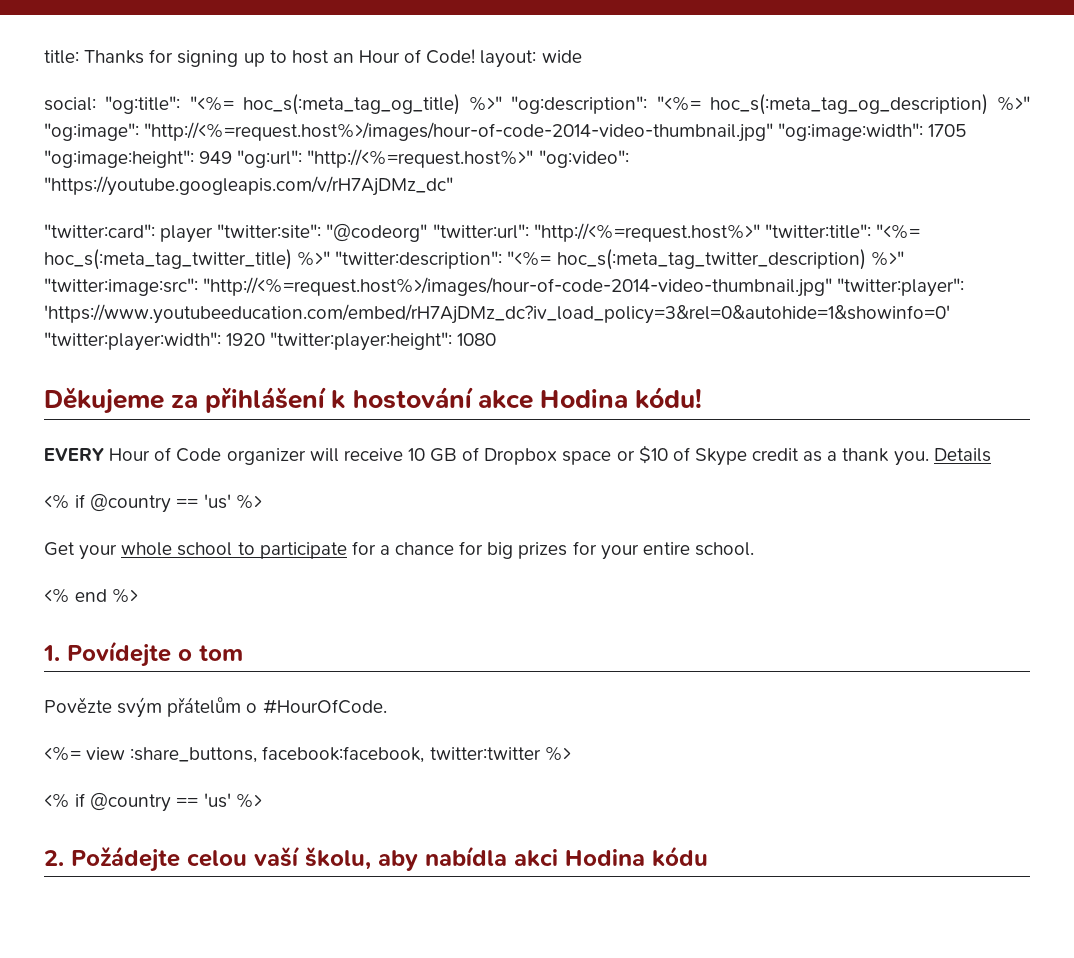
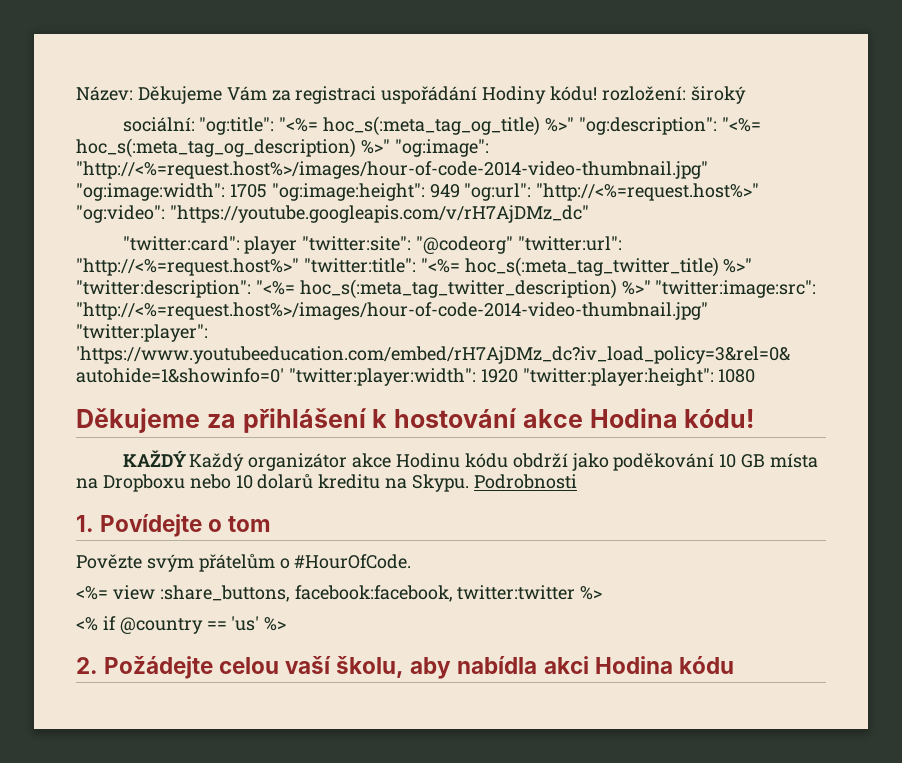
- title: Thanks for signing up to host an Hour of Code! layout: wide
- social: "og:title": "<%= hoc_s(:meta_tag_og_title) %>" "og:description": "<%= hoc_s(:meta_tag_og_description) %>" "og:image": "http://<%=request.host%>/images/hour-of-code-2014-video-thumbnail.jpg" "og:image:width": 1705 "og:image:height": 949 "og:url": "http://<%=request.host%>" "og:video": "https://youtube.googleapis.com/v/rH7AjDMz_dc"
+ Název: Děkujeme Vám za registraci uspořádání Hodiny kódu! rozložení: široký
+ sociální: "og:title": "<%= hoc_s(:meta_tag_og_title) %>" "og:description": "<%= hoc_s(:meta_tag_og_description) %>" "og:image": "http://<%=request.host%>/images/hour-of-code-2014-video-thumbnail.jpg" "og:image:width": 1705 "og:image:height": 949 "og:url": "http://<%=request.host%>" "og:video": "https://youtube.googleapis.com/v/rH7AjDMz_dc"
- EVERY Hour of Code organizer will receive 10 GB of Dropbox space or $10 of Skype credit as a thank you. Details
- <% if @country == 'us' %>
- Get your whole school to participate for a chance for big prizes for your entire school.
- <% end %>
+ KAŽDÝ Každý organizátor akce Hodinu kódu obdrží jako poděkování 10 GB místa na Dropboxu nebo 10 dolarů kreditu na Skypu. Podrobnosti

